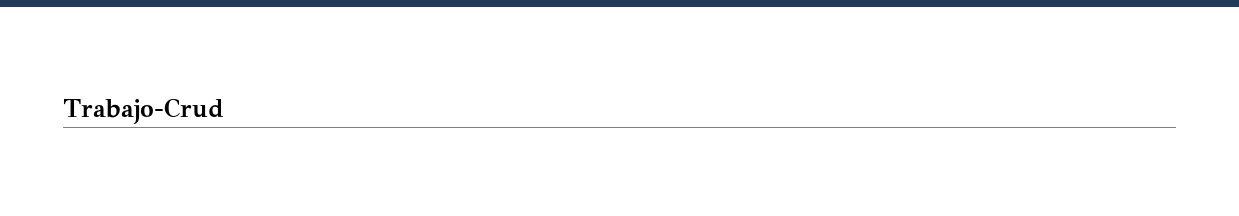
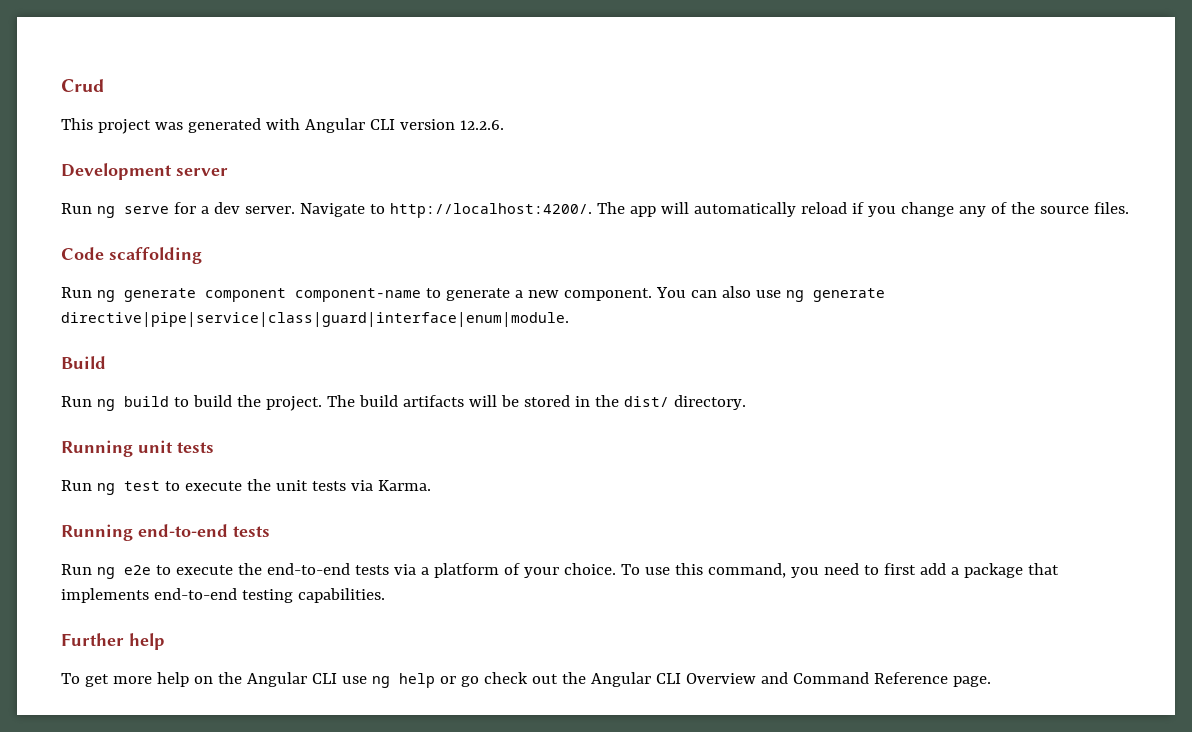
- Trabajo-Crud
+ Crud
+ This project was generated with Angular CLI version 12.2.6.
+ Development server
+ Run ng serve for a dev server. Navigate to http://localhost:4200/. The app will automatically reload if you change any of the source files.
+ Code scaffolding
+ Run ng generate component component-name to generate a new component. You can also use ng generate directive|pipe|service|class|guard|interface|enum|module.
+ Build
+ Run ng build to build the project. The build artifacts will be stored in the dist/ directory.
+ Running unit tests
+ Run ng test to execute the unit tests via Karma.
+ Running end-to-end tests
+ Run ng e2e to execute the end-to-end tests via a platform of your choice. To use this command, you need to first add a package that implements end-to-end testing capabilities.
+ Further help
+ To get more help on the Angular CLI use ng help or go check out the Angular CLI Overview and Command Reference page.

